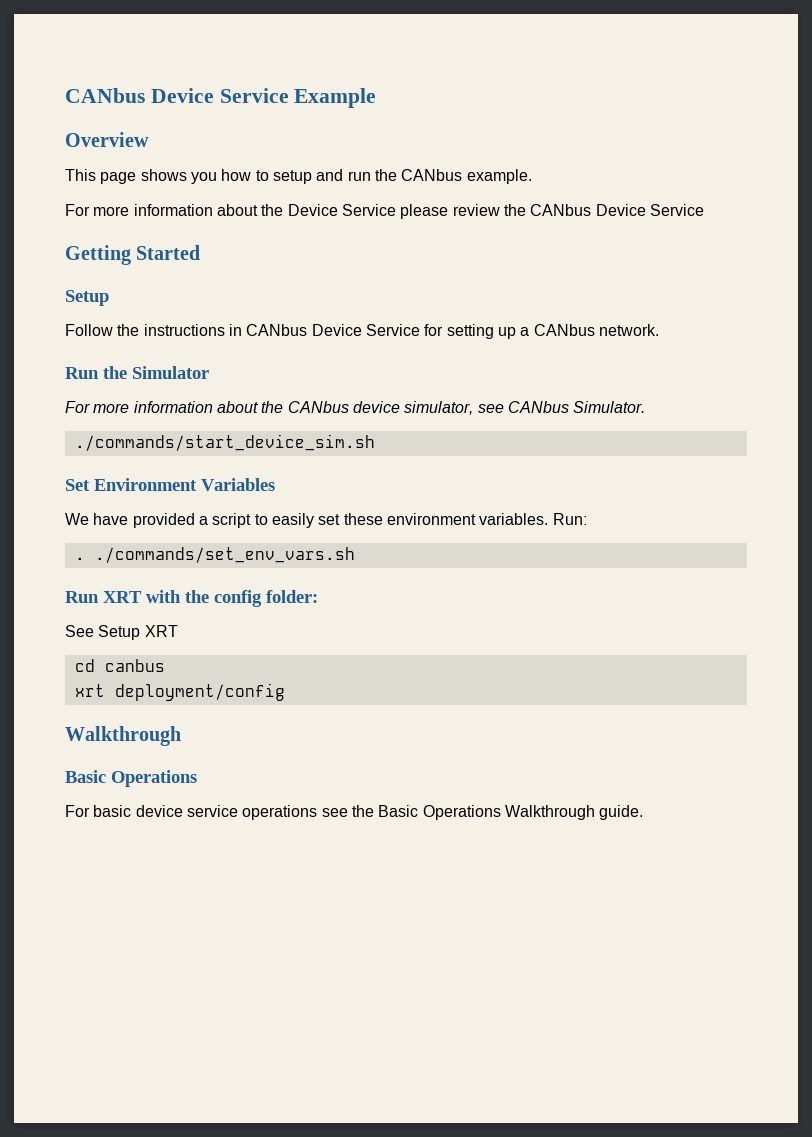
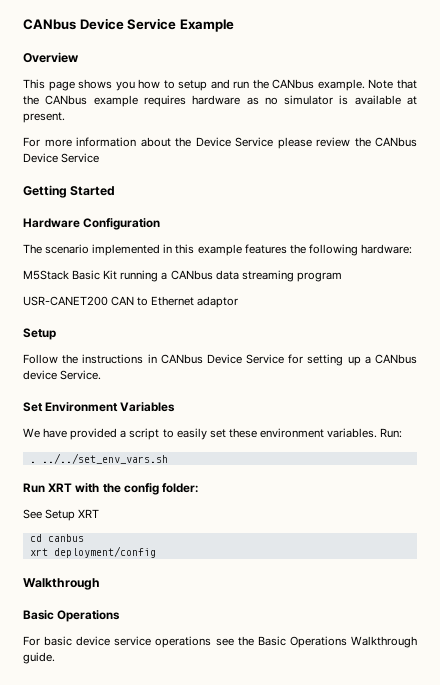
+ Note that the CANbus example requires hardware as no simulator is available at present.
+ Hardware Configuration
+ The scenario implemented in this example features the following hardware:
+ M5Stack Basic Kit running a CANbus data streaming program
+ USR-CANET200 CAN to Ethernet adaptor
- Follow the instructions in CANbus Device Service for setting up a CANbus network.
- Run the Simulator
- For more information about the CANbus device simulator, see CANbus Simulator.
- ./commands/start_device_sim.sh
+ Follow the instructions in CANbus Device Service for setting up a CANbus device Service.
- . ./commands/set_env_vars.sh
+ . ../../set_env_vars.sh

